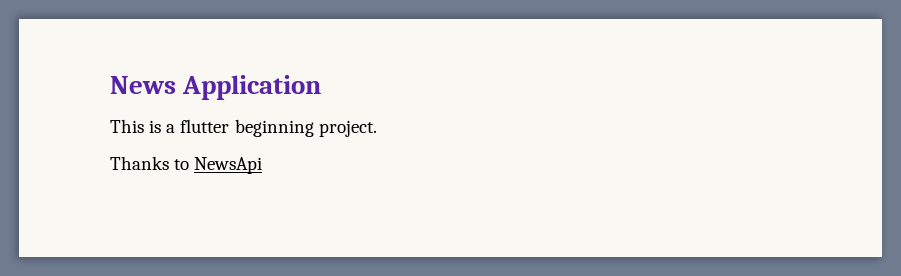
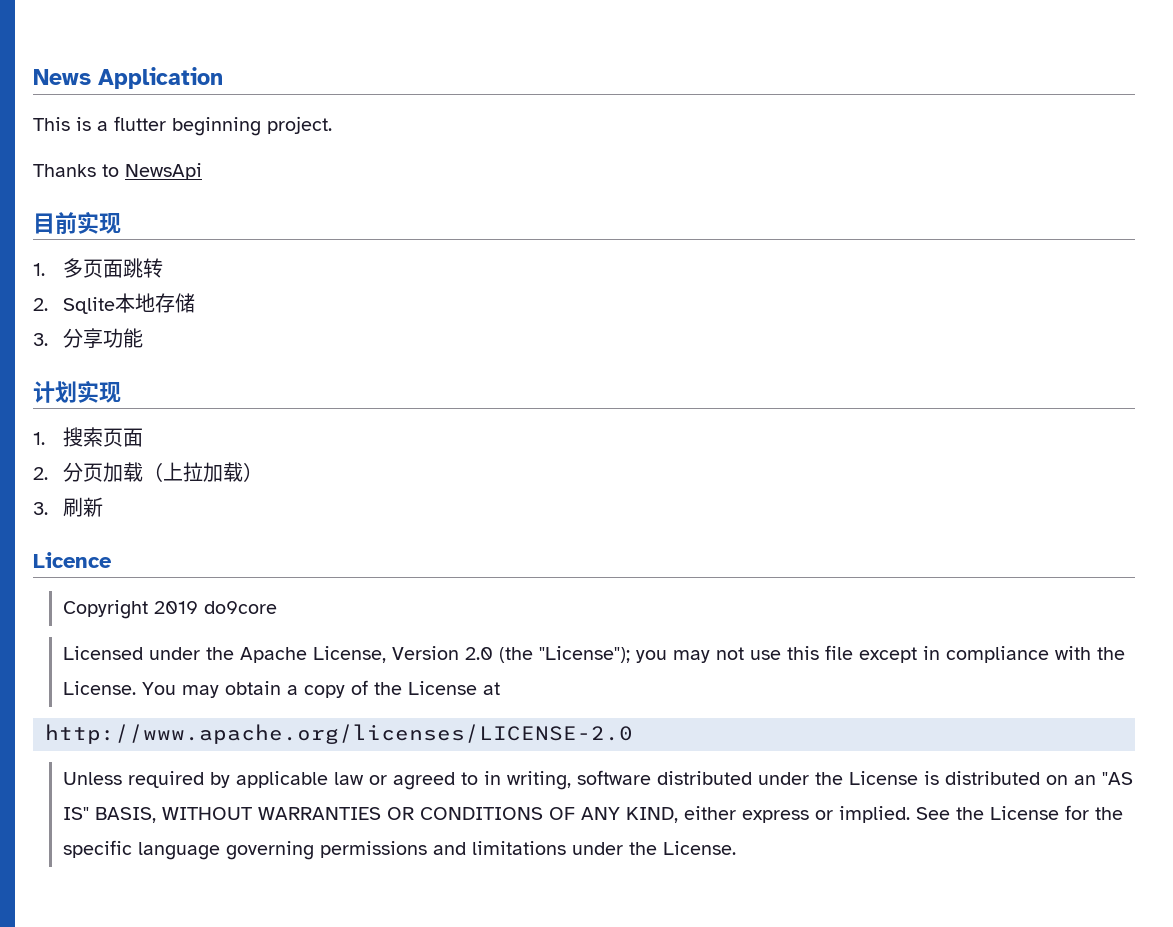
+ 目前实现
+ 1.多页面跳转
+ 2. Sqlite本地存储
+ 3.分享功能
+ 计划实现
+ 1.搜索页面
+ 2.分页加载（上拉加载）
+ 3.刷新
+ Licence
+ Copyright 2019 do9core
+ Licensed under the Apache License, Version 2.0 (the "License"); you may not use this file except in compliance with the License. You may obtain a copy of the License at
+ http://www.apache.org/licenses/LICENSE-2.0
+ Unless required by applicable law or agreed to in writing, software distributed under the License is distributed on an "AS IS" BASIS, WITHOUT WARRANTIES OR CONDITIONS OF ANY KIND, either express or implied. See the License for the specific language governing permissions and limitations under the License.

